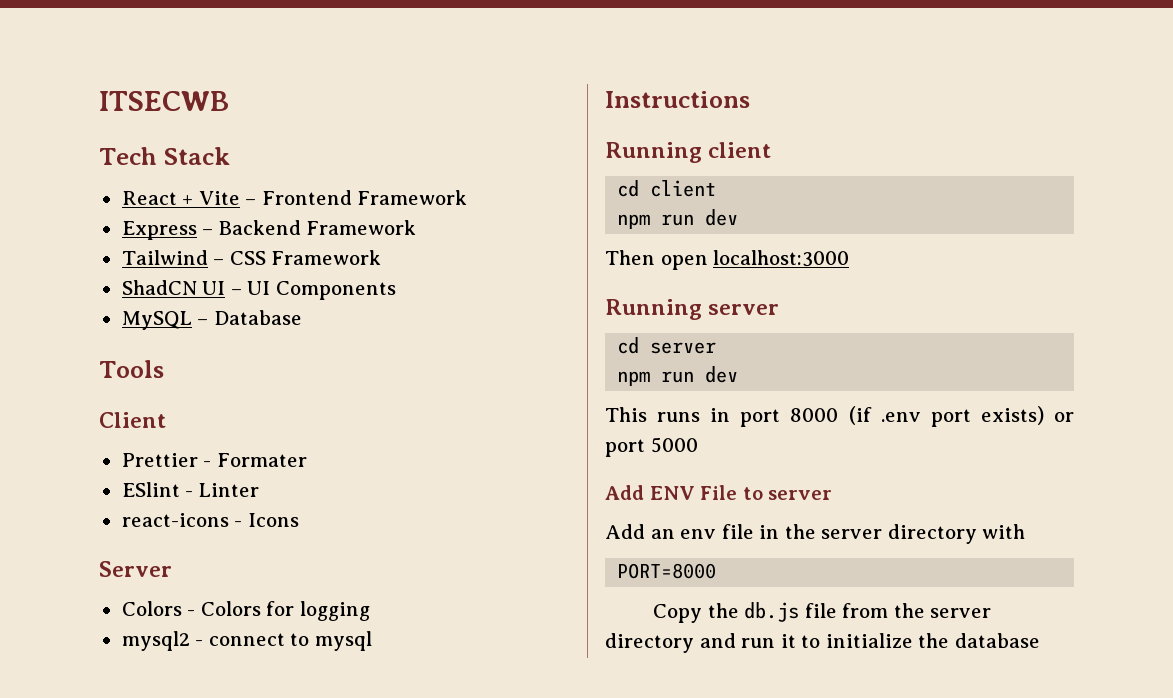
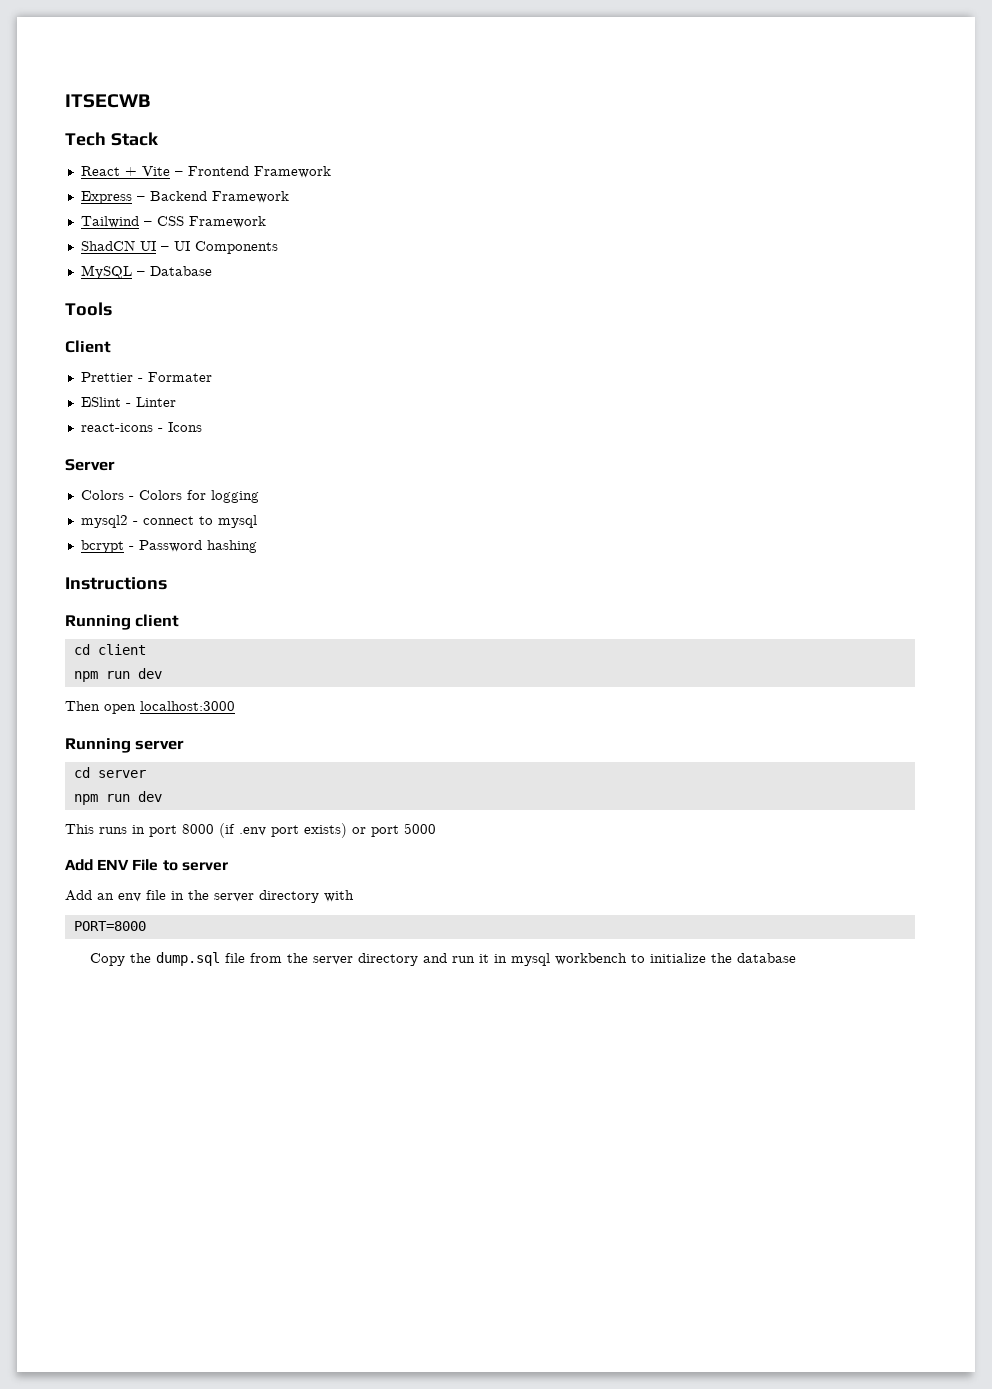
+ bcrypt - Password hashing
- Copy the db.js file from the server directory and run it to initialize the database
+ Copy the dump.sql file from the server directory and run it in mysql workbench to initialize the database

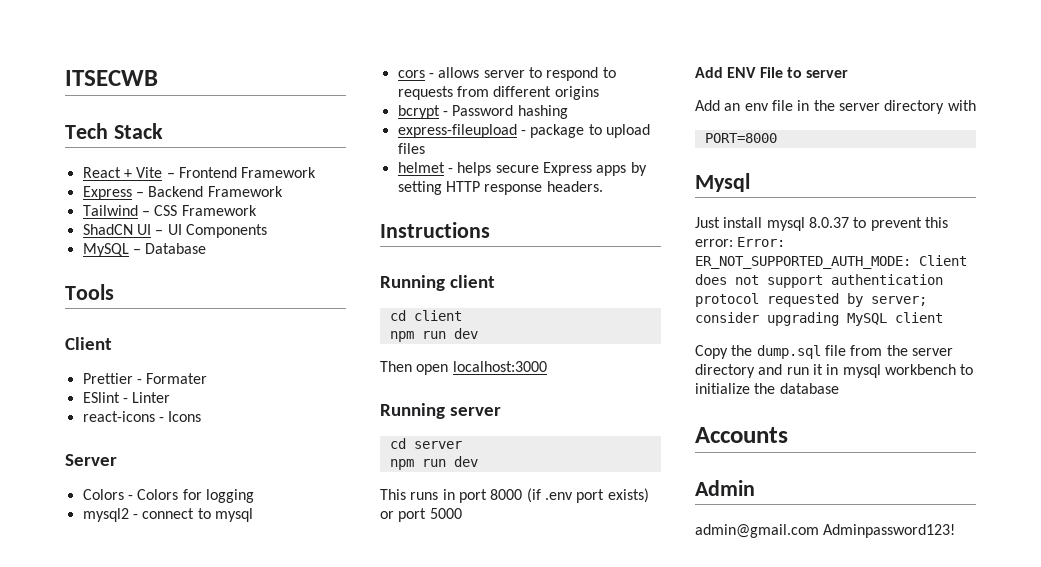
+ cors - allows server to respond to requests from different origins
  bcrypt - Password hashing
+ express-fileupload - package to upload files
+ helmet - helps secure Express apps by setting HTTP response headers.
+ Mysql
+ Just install mysql 8.0.37 to prevent this error: Error: ER_NOT_SUPPORTED_AUTH_MODE: Client does not support authentication protocol requested by server; consider upgrading MySQL client
+ Accounts
+ Admin
+ admin@gmail.com Adminpassword123!

